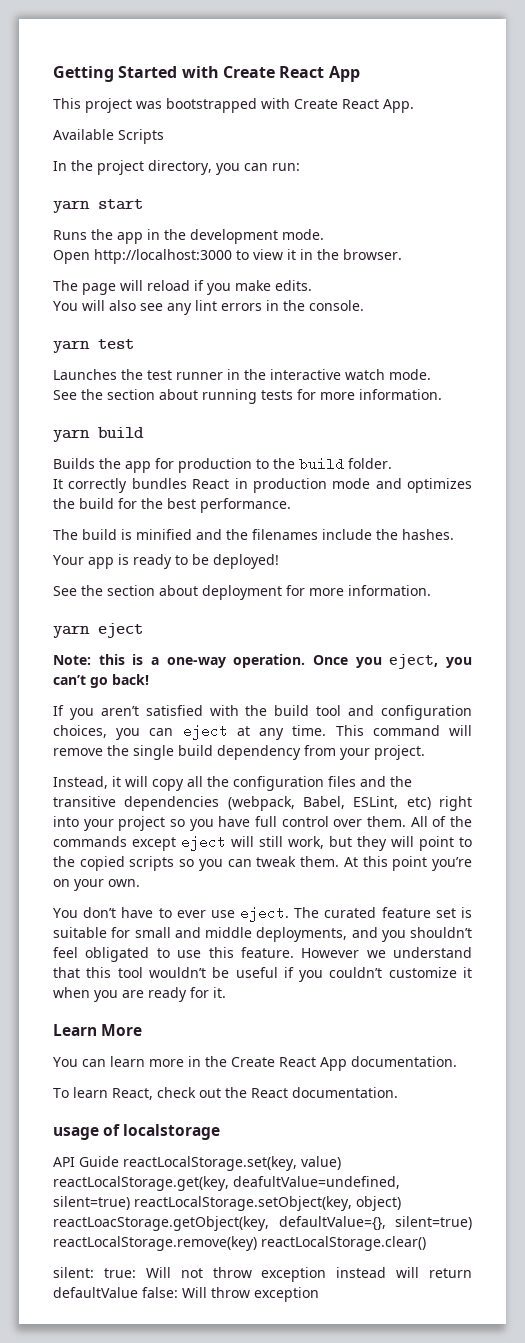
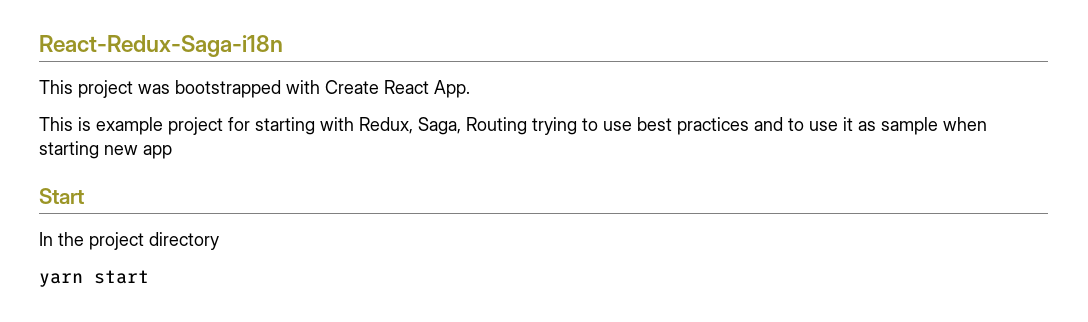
- Getting Started with Create React App
+ React-Redux-Saga-i18n
- Available Scripts
- In the project directory, you can run:
+ This is example project for starting with Redux, Saga, Routing trying to use best practices and to use it as sample when starting new app
+ Start
+ In the project directory
  yarn start
- Runs the app in the development mode.
- Open http://localhost:3000 to view it in the browser.
- The page will reload if you make edits.
- You will also see any lint errors in the console.
- yarn test
- Launches the test runner in the interactive watch mode.
- See the section about running tests for more information.
- yarn build
- Builds the app for production to the build folder.
- It correctly bundles React in production mode and optimizes the build for the best performance.
- The build is minified and the filenames include the hashes.
- Your app is ready to be deployed!
- See the section about deployment for more information.
- yarn eject
- Note: this is a one-way operation. Once you eject, you can’t go back!
- If you aren’t satisfied with the build tool and configuration choices, you can eject at any time. This command will remove the single build dependency from your project.
- Instead, it will copy all the configuration files and the transitive dependencies (webpack, Babel, ESLint, etc) right into your project so you have full control over them. All of the commands except eject will still work, but they will point to the copied scripts so you can tweak them. At this point you’re on your own.
- You don’t have to ever use eject. The curated feature set is suitable for small and middle deployments, and you shouldn’t feel obligated to use this feature. However we understand that this tool wouldn’t be useful if you couldn’t customize it when you are ready for it.
- Learn More
- You can learn more in the Create React App documentation.
- To learn React, check out the React documentation.
- usage of localstorage
- API Guide reactLocalStorage.set(key, value) reactLocalStorage.get(key, deafultValue=undefined, silent=true) reactLocalStorage.setObject(key, object) reactLoacStorage.getObject(key, defaultValue={}, silent=true) reactLocalStorage.remove(key) reactLocalStorage.clear()
- silent: true: Will not throw exception instead will return defaultValue false: Will throw exception

